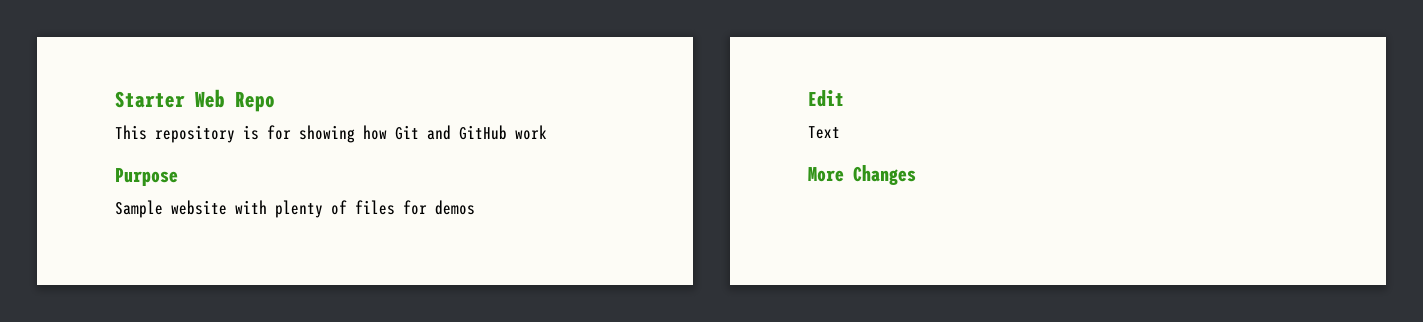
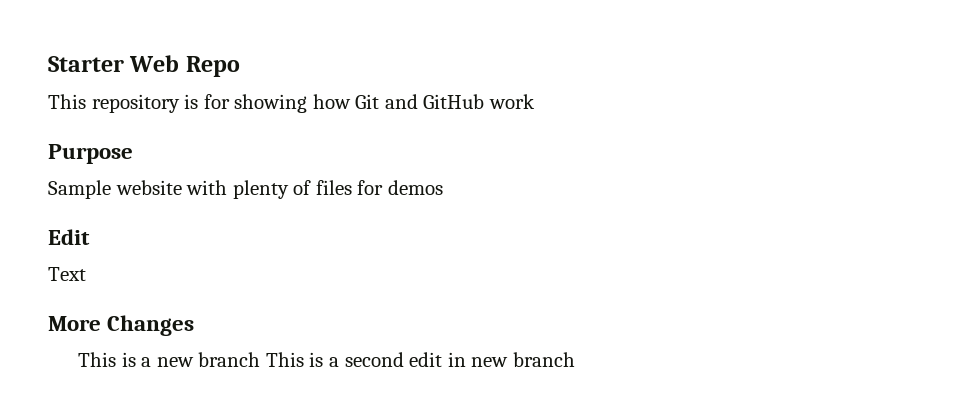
+ This is a new branch This is a second edit in new branch

